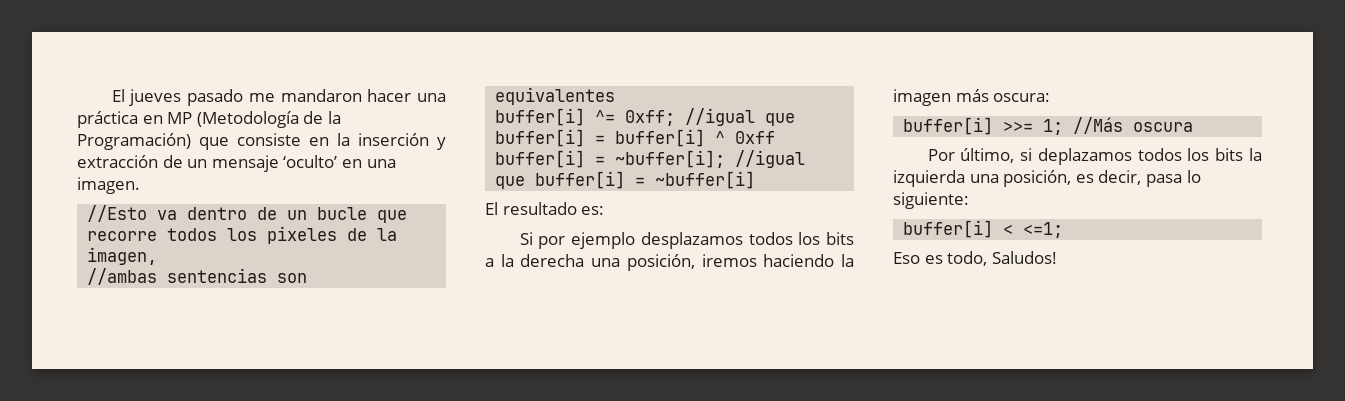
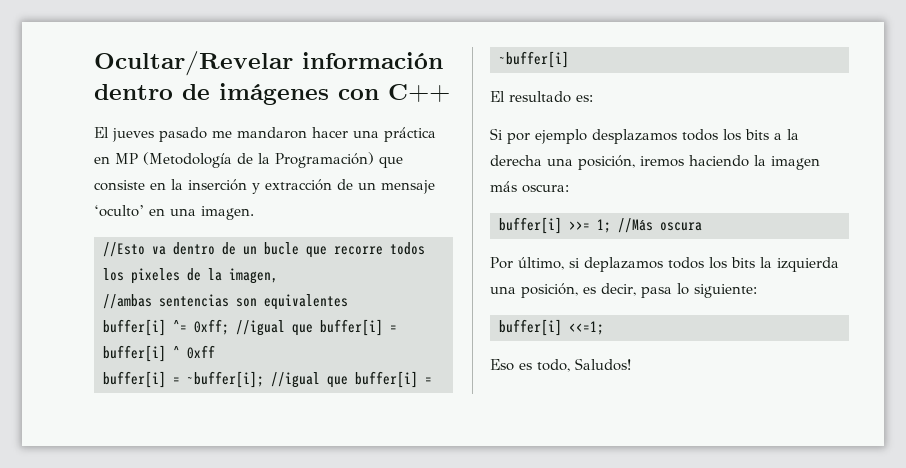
+ Ocultar/Revelar información dentro de imágenes con C++
- buffer[i] < <=1;
+ buffer[i] <<=1;

